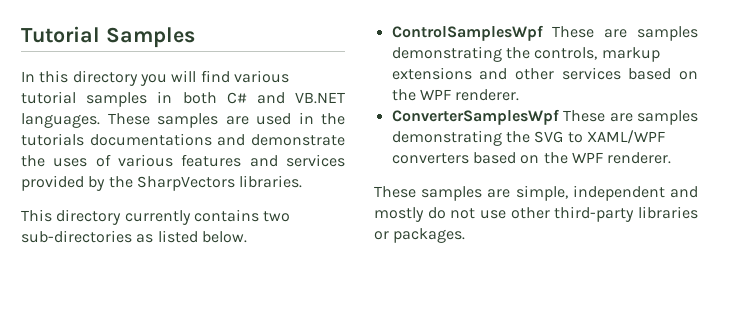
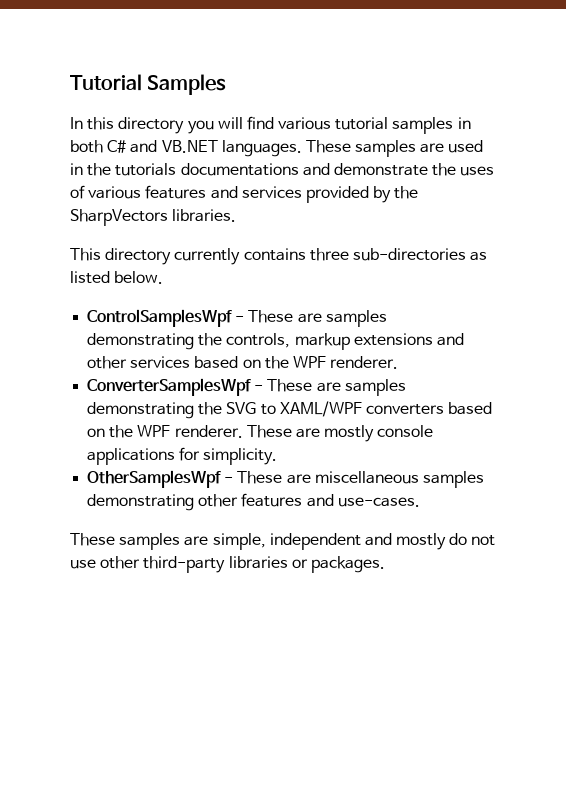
- This directory currently contains two sub-directories as listed below.
+ This directory currently contains three sub-directories as listed below.
- ControlSamplesWpf These are samples demonstrating the controls, markup extensions and other services based on the WPF renderer.
+ ControlSamplesWpf - These are samples demonstrating the controls, markup extensions and other services based on the WPF renderer.
- ConverterSamplesWpf These are samples demonstrating the SVG to XAML/WPF converters based on the WPF renderer.
+ ConverterSamplesWpf - These are samples demonstrating the SVG to XAML/WPF converters based on the WPF renderer. These are mostly console applications for simplicity.
+ OtherSamplesWpf - These are miscellaneous samples demonstrating other features and use-cases.

